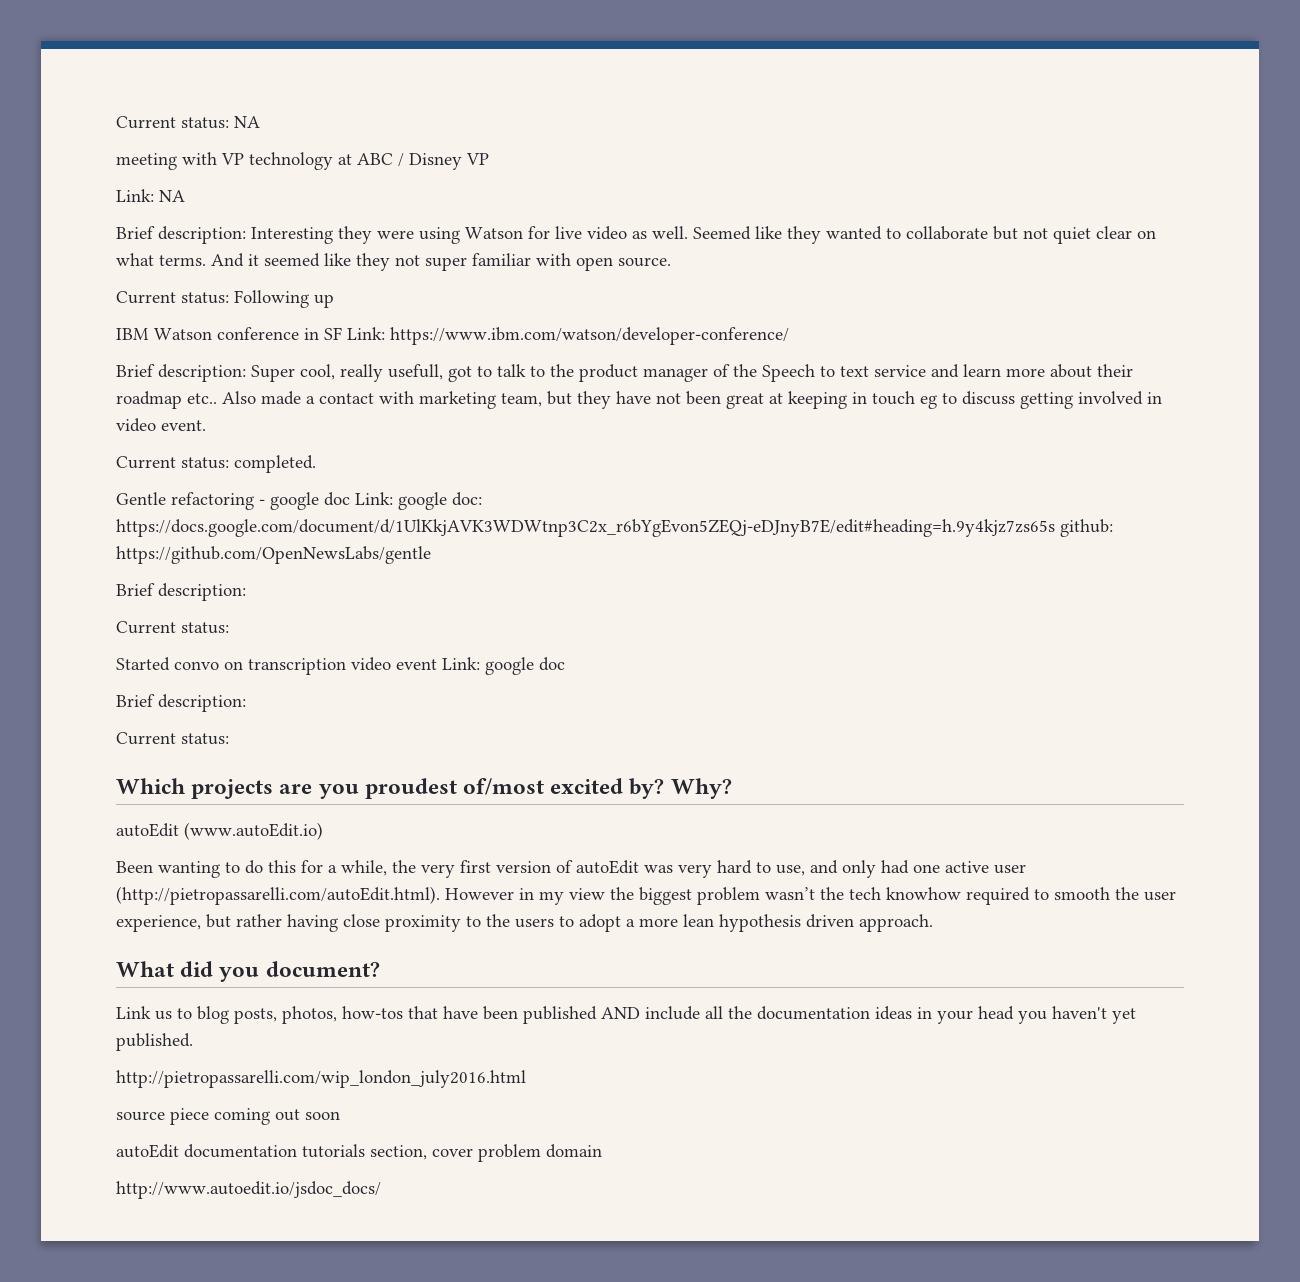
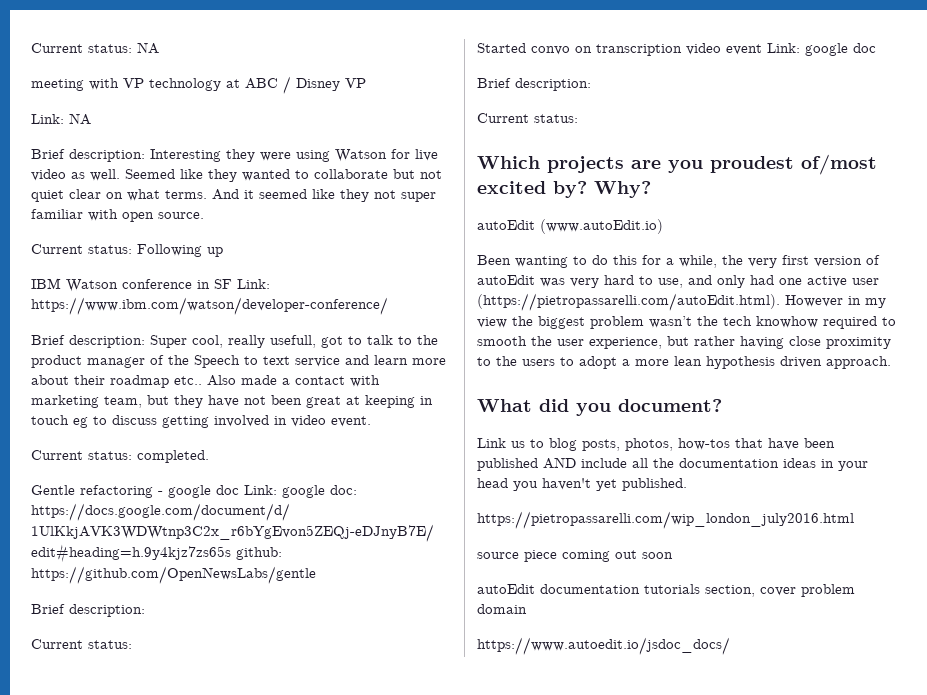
- Been wanting to do this for a while, the very first version of autoEdit was very hard to use, and only had one active user (http://pietropassarelli.com/autoEdit.html). However in my view the biggest problem wasn’t the tech knowhow required to smooth the user experience, but rather having close proximity to the users to adopt a more lean hypothesis driven approach.
+ Been wanting to do this for a while, the very first version of autoEdit was very hard to use, and only had one active user (https://pietropassarelli.com/autoEdit.html). However in my view the biggest problem wasn’t the tech knowhow required to smooth the user experience, but rather having close proximity to the users to adopt a more lean hypothesis driven approach.
- http://pietropassarelli.com/wip_london_july2016.html
+ https://pietropassarelli.com/wip_london_july2016.html
- http://www.autoedit.io/jsdoc_docs/
+ https://www.autoedit.io/jsdoc_docs/

